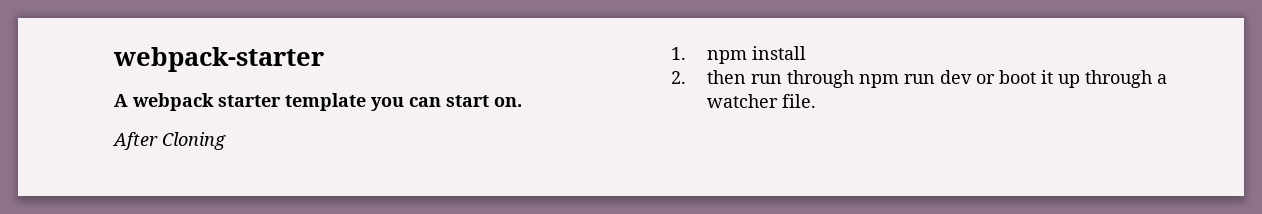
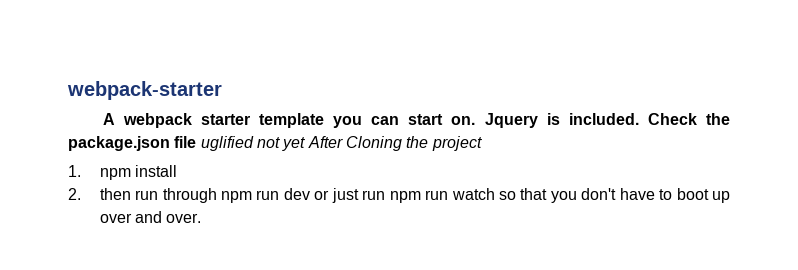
- A webpack starter template you can start on.
- After Cloning
+ A webpack starter template you can start on. Jquery is included. Check the package.json file uglified not yet After Cloning the project
- 2. then run through npm run dev or boot it up through a watcher file.
+ 2. then run through npm run dev or just run npm run watch so that you don't have to boot up over and over.

